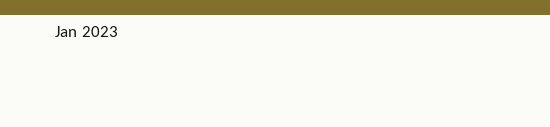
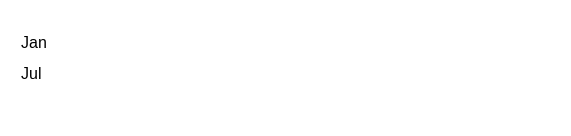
- Jan 2023
+ Jan
+ Jul

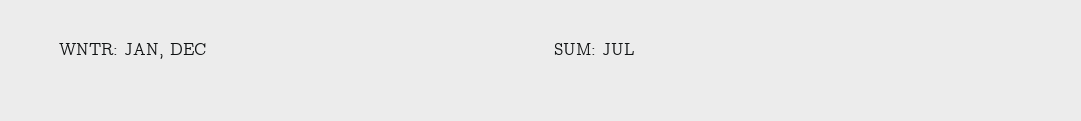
- Jan
- Jul
+ WNTR: JAN, DEC
+ SUM: JUL

